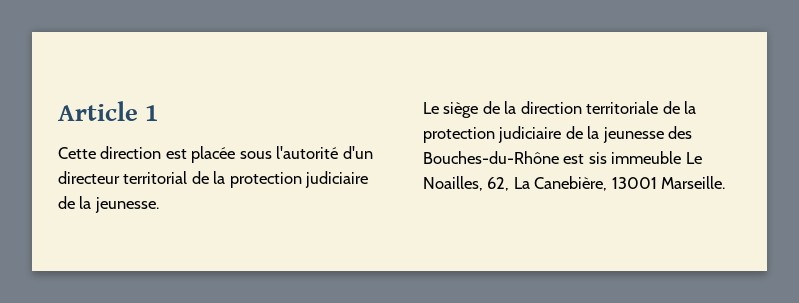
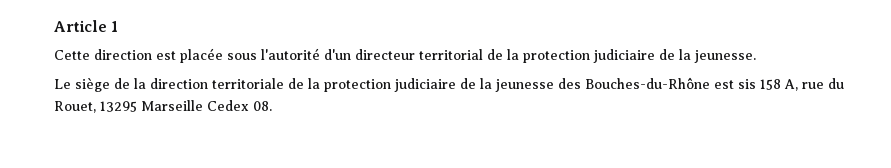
- Le siège de la direction territoriale de la protection judiciaire de la jeunesse des Bouches-du-Rhône est sis immeuble Le Noailles, 62, La Canebière, 13001 Marseille.
+ Le siège de la direction territoriale de la protection judiciaire de la jeunesse des Bouches-du-Rhône est sis 158 A, rue du Rouet, 13295 Marseille Cedex 08.

